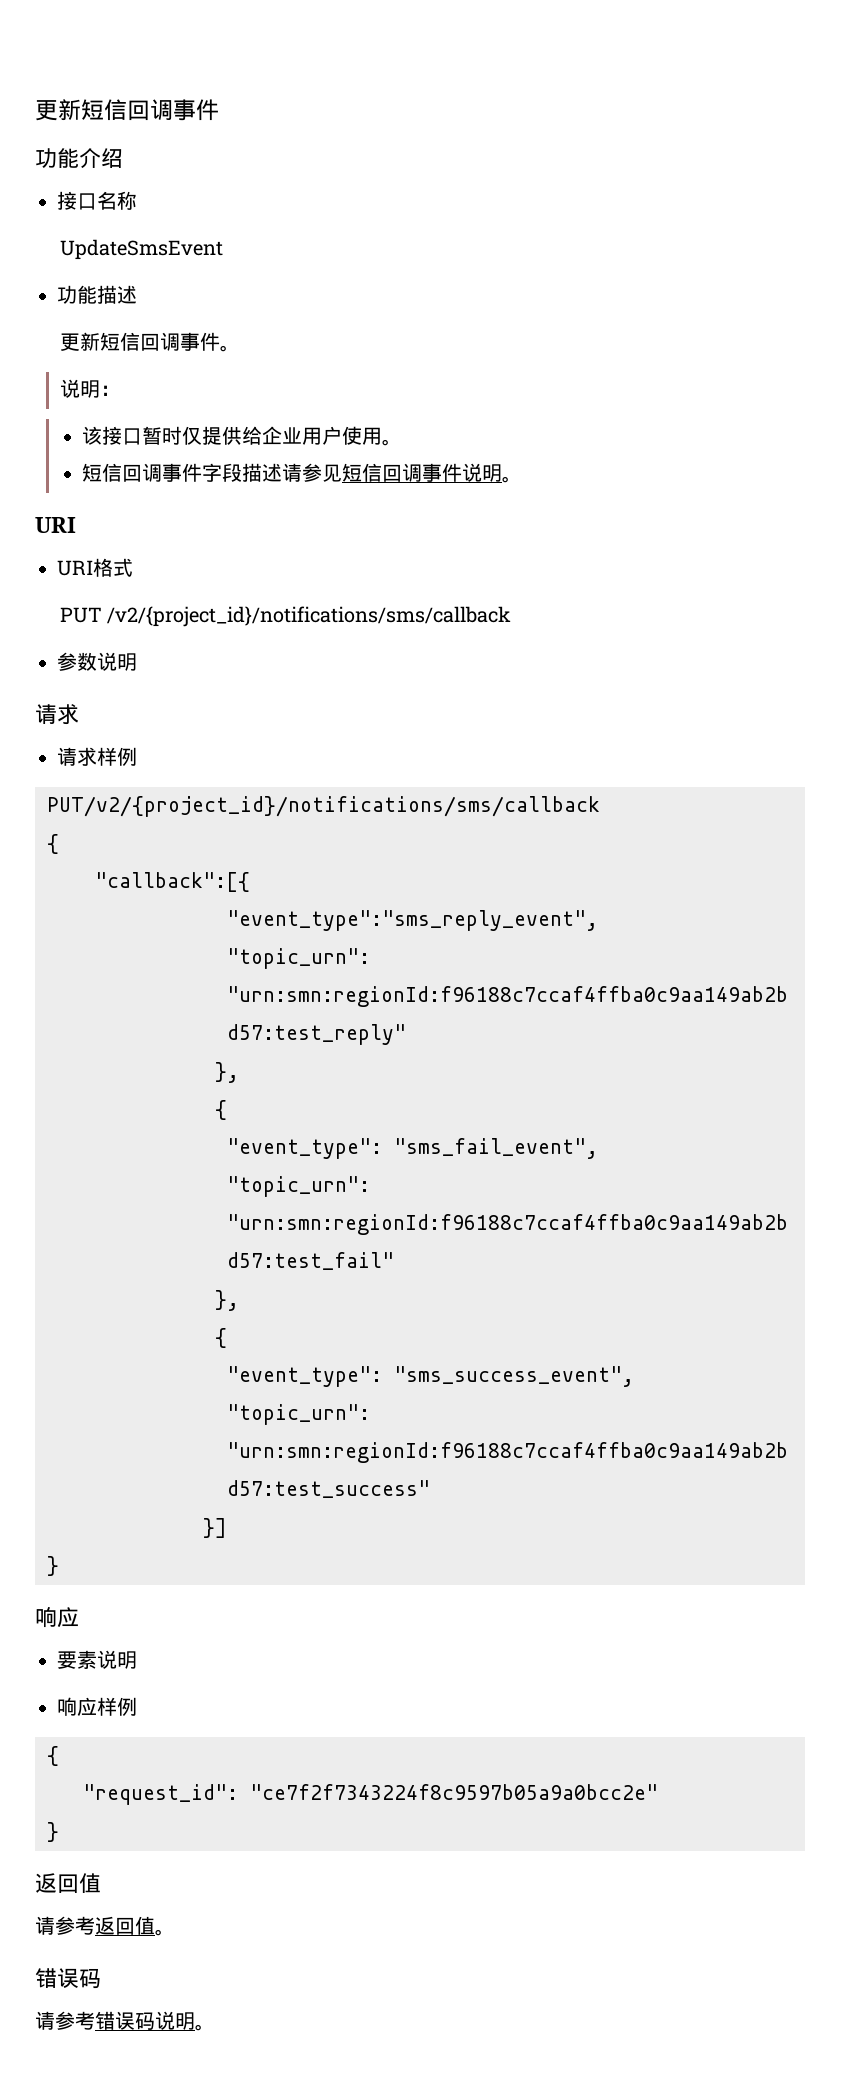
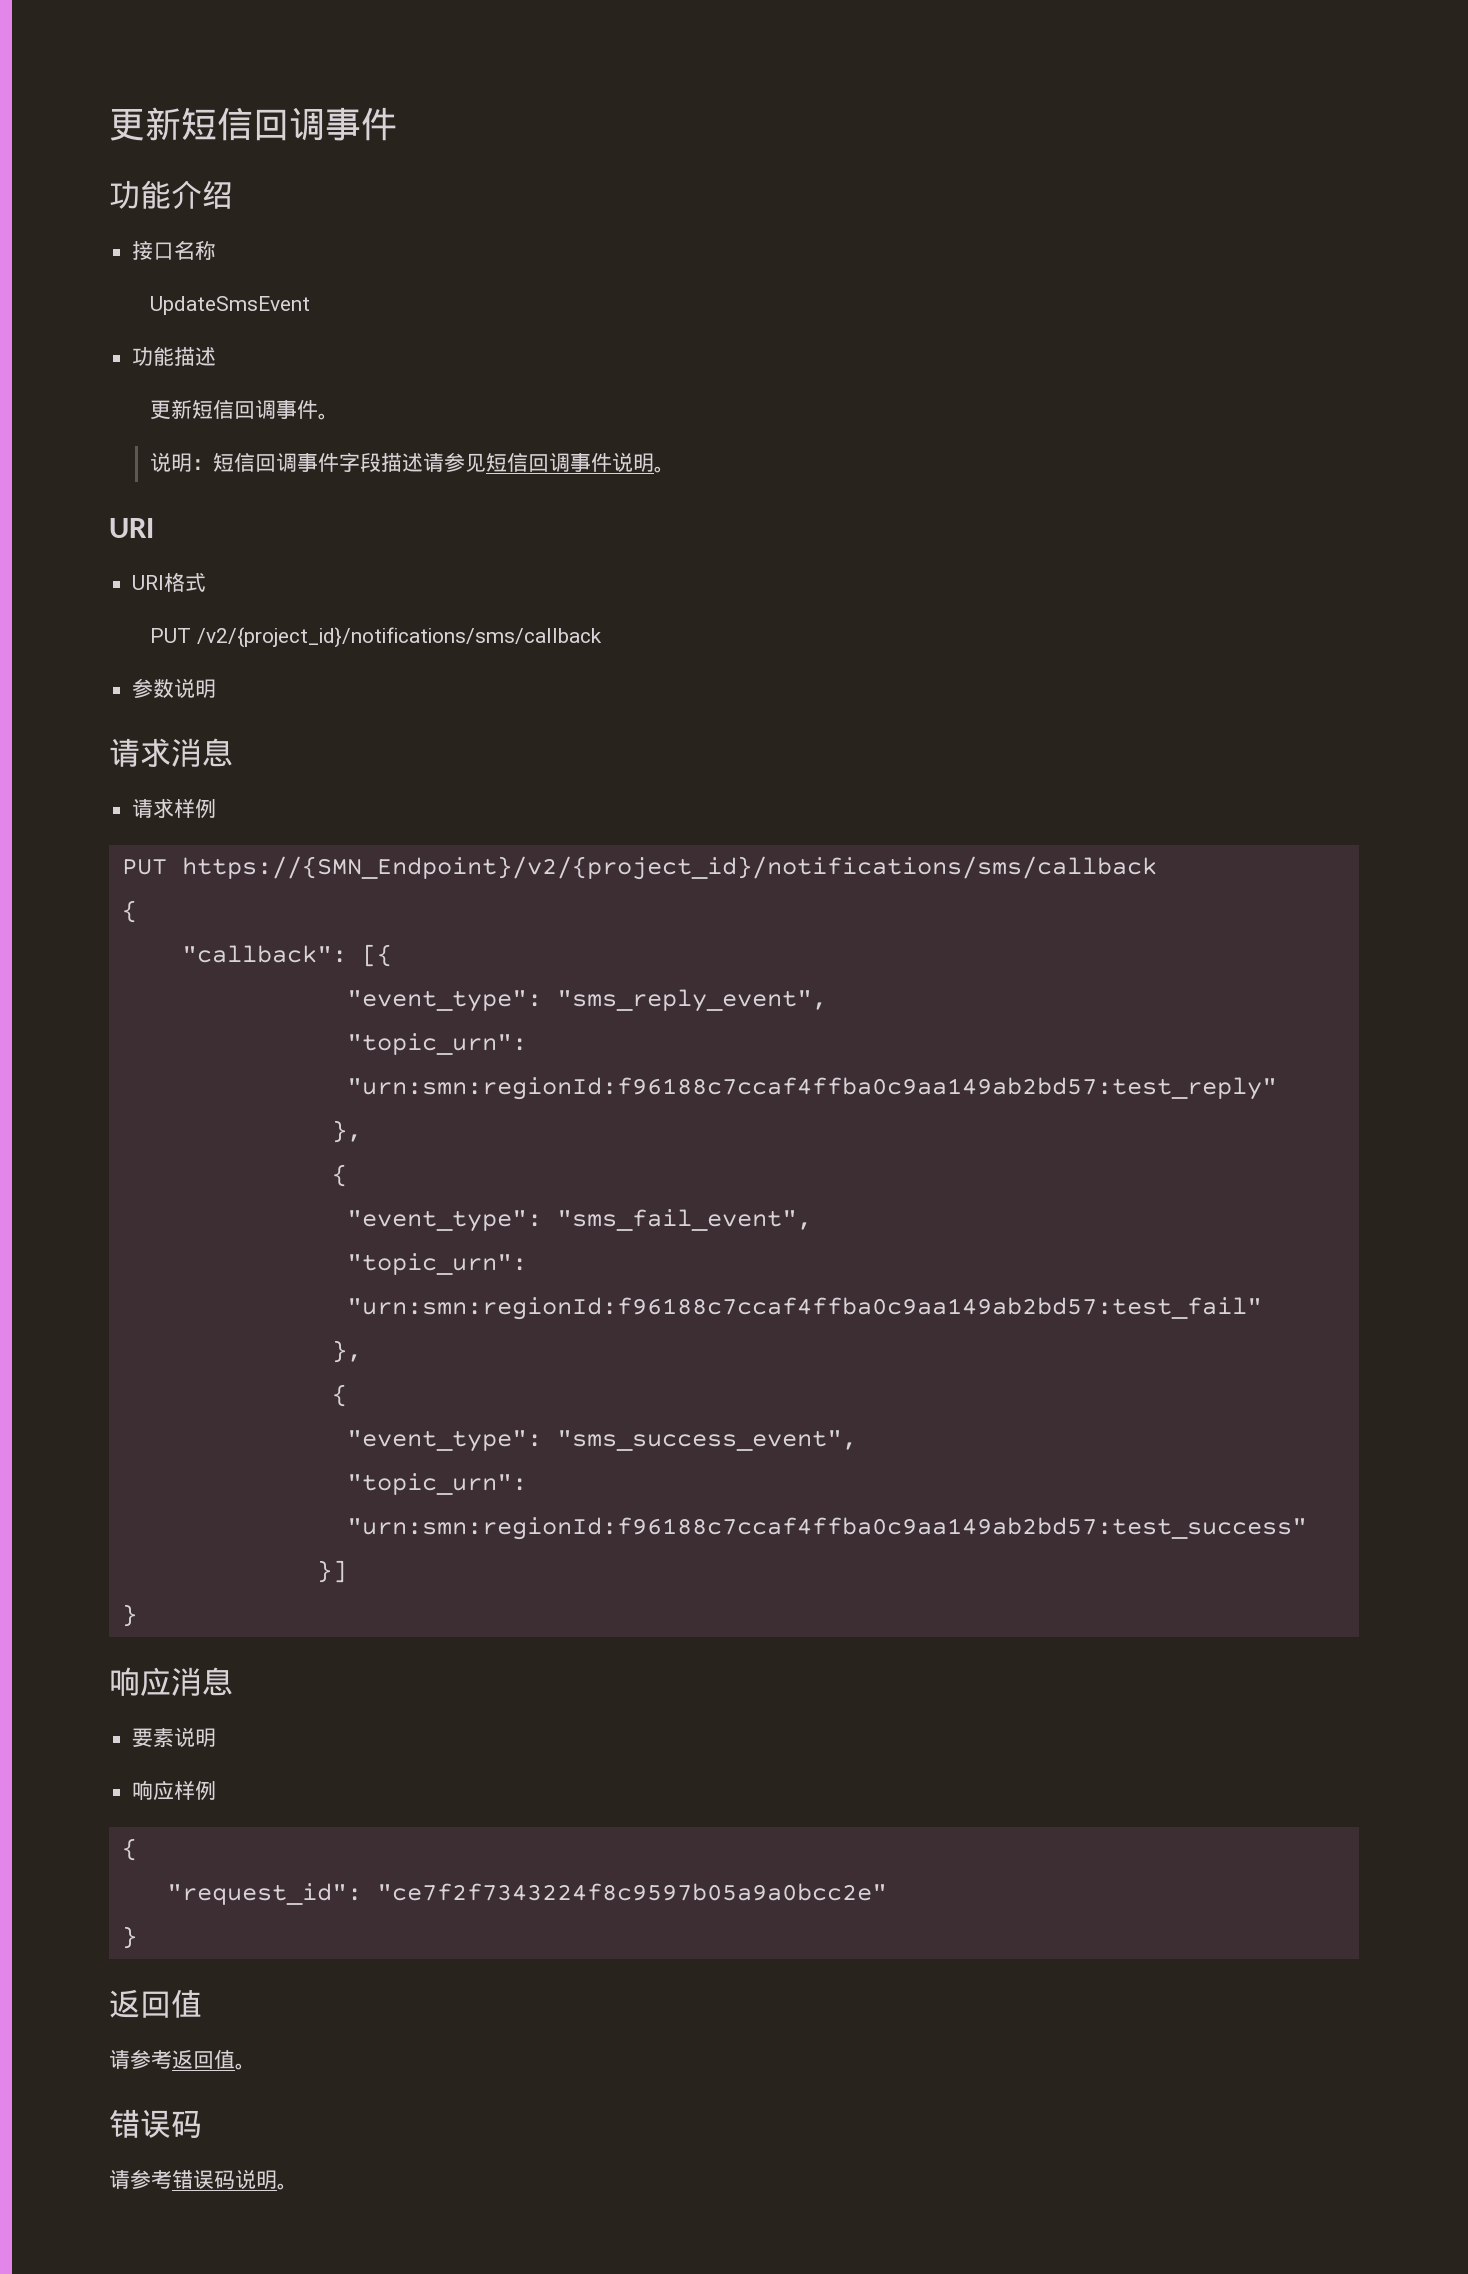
- 说明：
- 该接口暂时仅提供给企业用户使用。
- 短信回调事件字段描述请参见短信回调事件说明。
+ 说明：短信回调事件字段描述请参见短信回调事件说明。
  参数说明
- 请求
+ 请求消息
- PUT/v2/{project_id}/notifications/sms/callback
+ PUT https://{SMN_Endpoint}/v2/{project_id}/notifications/sms/callback
  {
- "callback":[{
- "event_type":"sms_reply_event",
+ "callback": [{
+ "event_type": "sms_reply_event",
  }]
  }
- 响应
+ 响应消息

